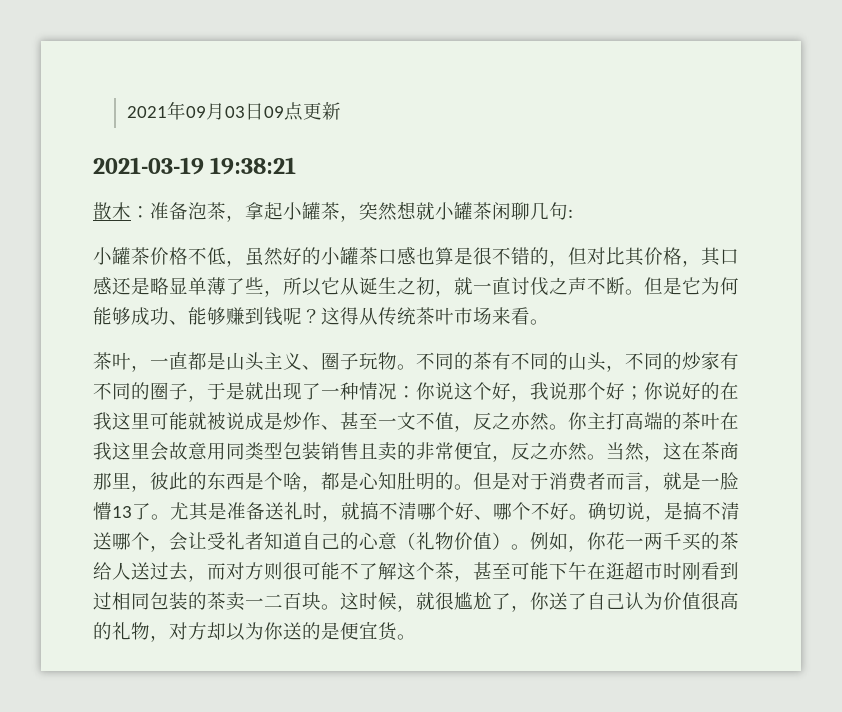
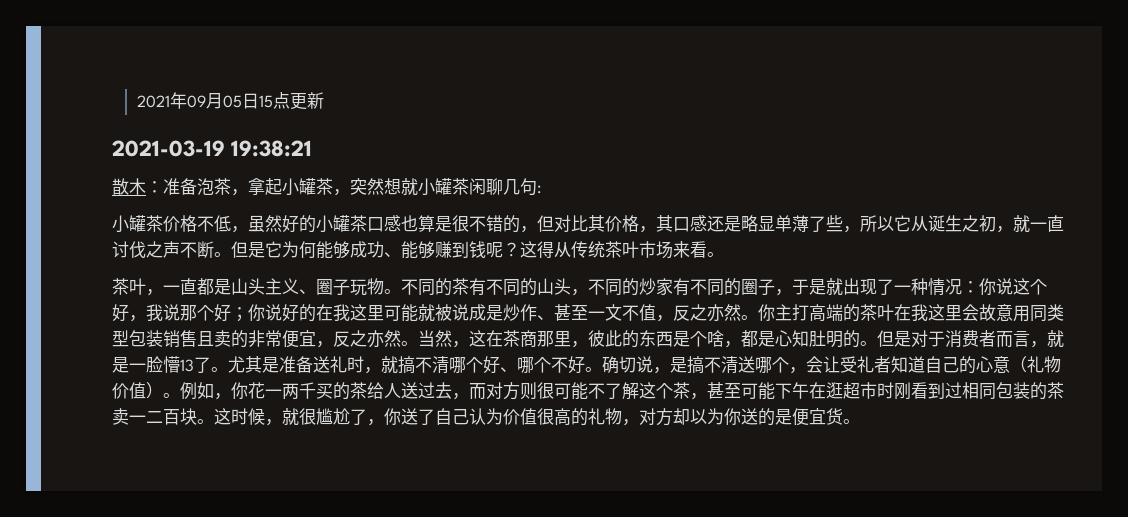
- 2021年09月03日09点更新
+ 2021年09月05日15点更新

